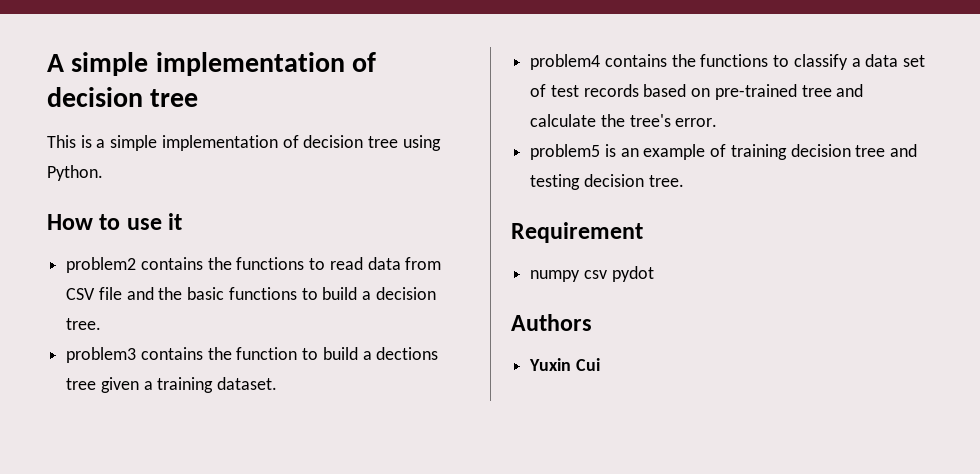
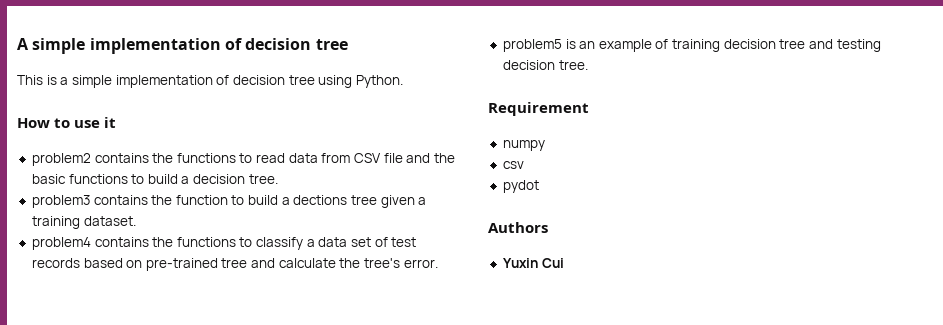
- numpy csv pydot
+ numpy
+ csv
+ pydot

